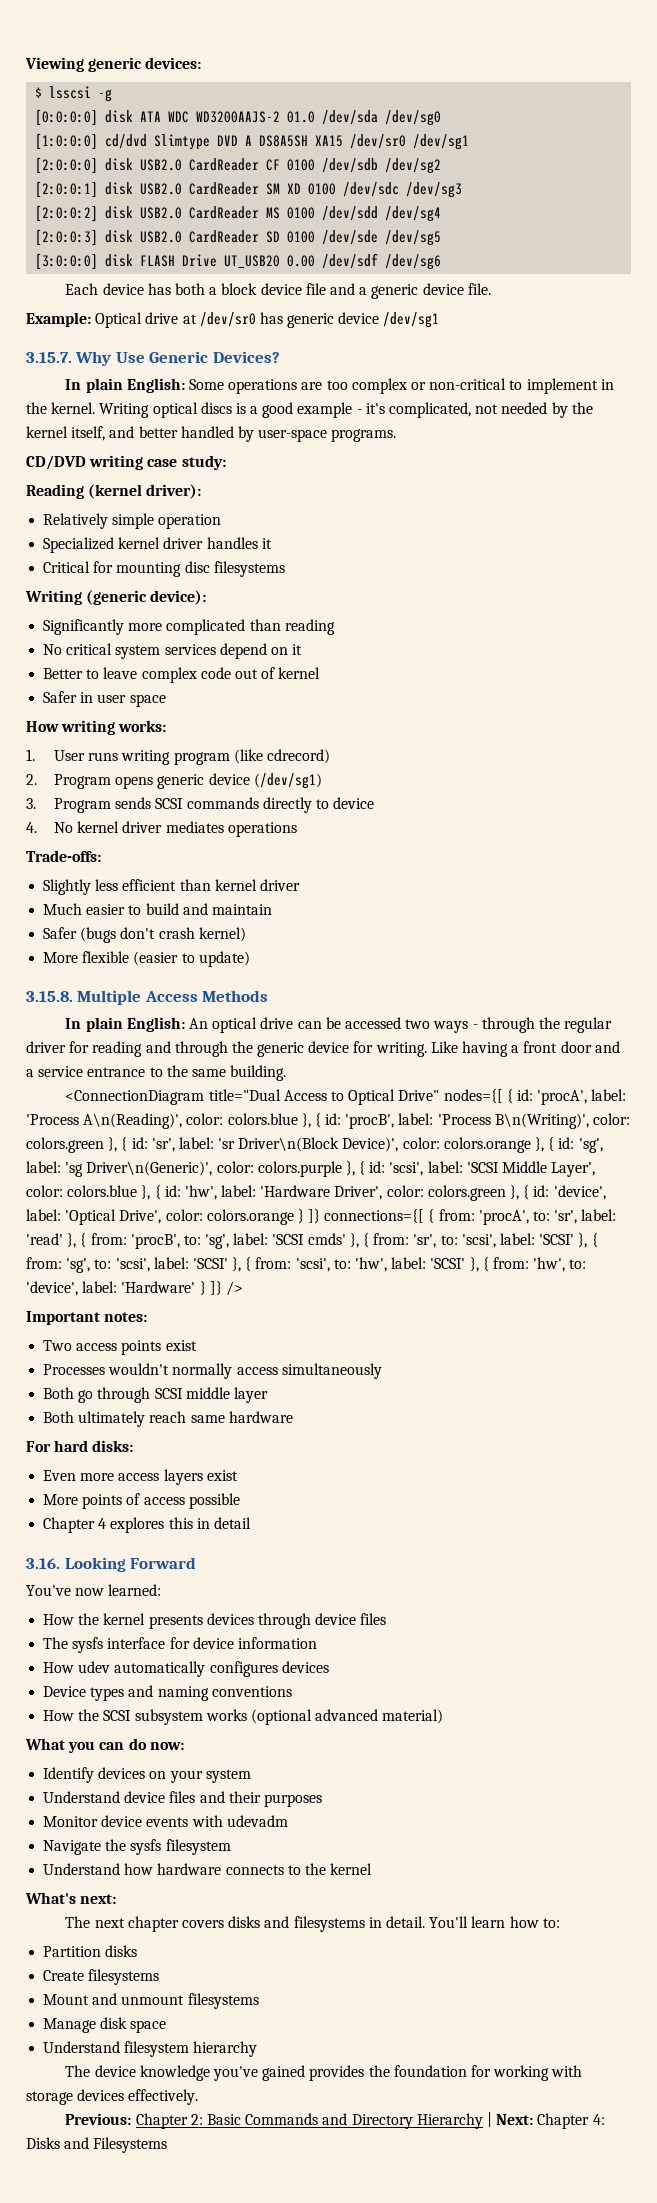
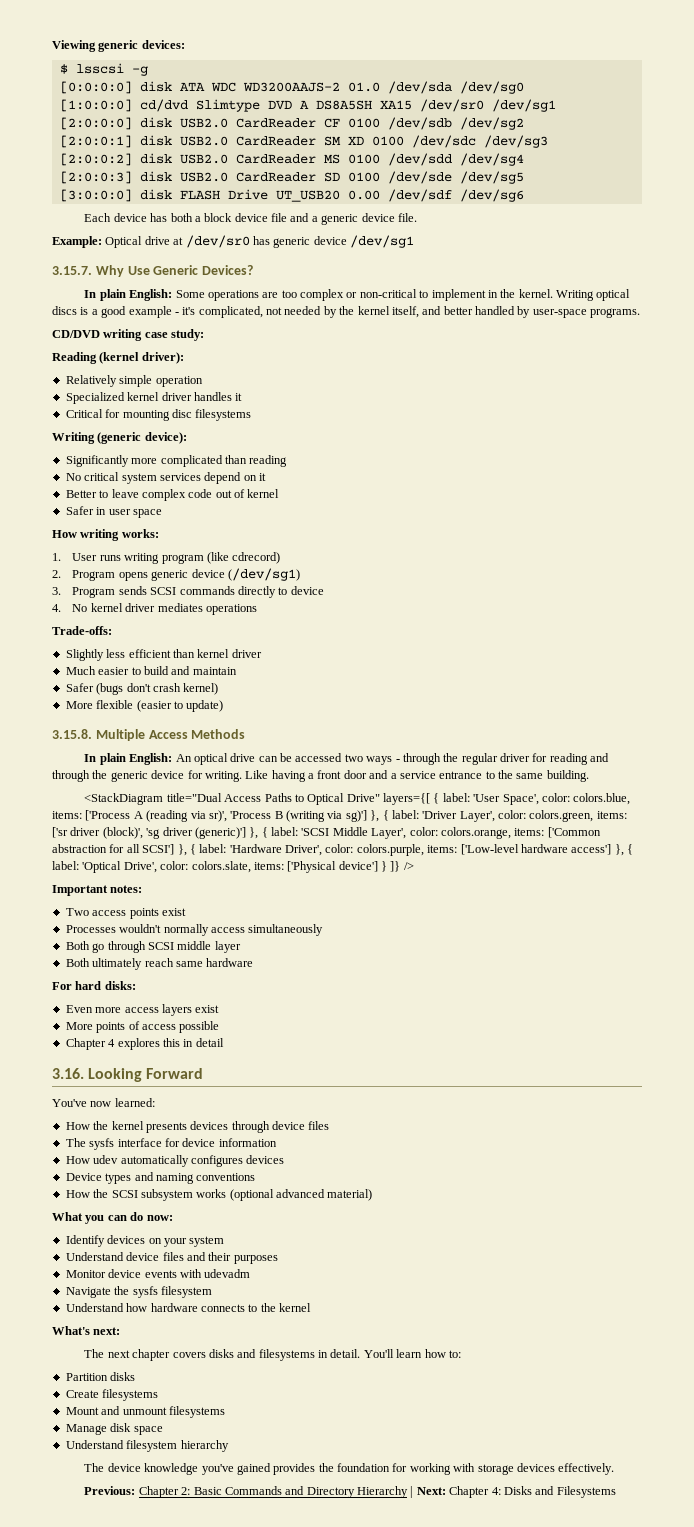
- <ConnectionDiagram title="Dual Access to Optical Drive" nodes={[ { id: 'procA', label: 'Process A\n(Reading)', color: colors.blue }, { id: 'procB', label: 'Process B\n(Writing)', color: colors.green }, { id: 'sr', label: 'sr Driver\n(Block Device)', color: colors.orange }, { id: 'sg', label: 'sg Driver\n(Generic)', color: colors.purple }, { id: 'scsi', label: 'SCSI Middle Layer', color: colors.blue }, { id: 'hw', label: 'Hardware Driver', color: colors.green }, { id: 'device', label: 'Optical Drive', color: colors.orange } ]} connections={[ { from: 'procA', to: 'sr', label: 'read' }, { from: 'procB', to: 'sg', label: 'SCSI cmds' }, { from: 'sr', to: 'scsi', label: 'SCSI' }, { from: 'sg', to: 'scsi', label: 'SCSI' }, { from: 'scsi', to: 'hw', label: 'SCSI' }, { from: 'hw', to: 'device', label: 'Hardware' } ]} />
+ <StackDiagram title="Dual Access Paths to Optical Drive" layers={[ { label: 'User Space', color: colors.blue, items: ['Process A (reading via sr)', 'Process B (writing via sg)'] }, { label: 'Driver Layer', color: colors.green, items: ['sr driver (block)', 'sg driver (generic)'] }, { label: 'SCSI Middle Layer', color: colors.orange, items: ['Common abstraction for all SCSI'] }, { label: 'Hardware Driver', color: colors.purple, items: ['Low-level hardware access'] }, { label: 'Optical Drive', color: colors.slate, items: ['Physical device'] } ]} />

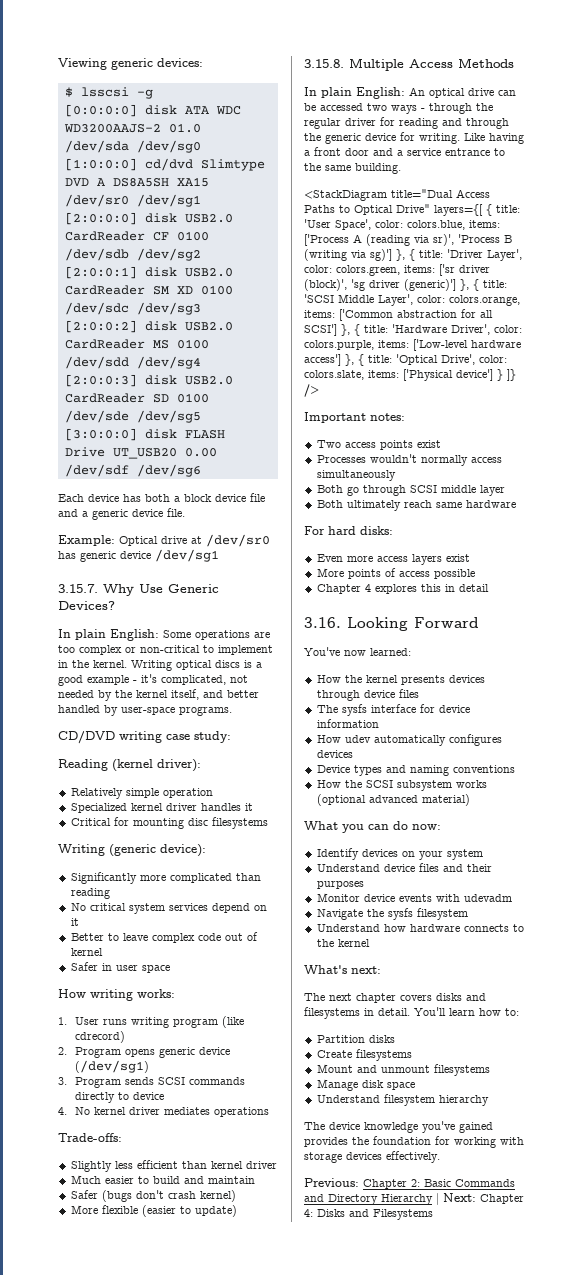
- <StackDiagram title="Dual Access Paths to Optical Drive" layers={[ { label:
+ <StackDiagram title="Dual Access Paths to Optical Drive" layers={[ { title:
- ['Process A (reading via sr)', 'Process B (writing via sg)'] }, { label:
+ ['Process A (reading via sr)', 'Process B (writing via sg)'] }, { title:
- ['sr driver (block)', 'sg driver (generic)'] }, { label:
+ ['sr driver (block)', 'sg driver (generic)'] }, { title:
- ['Common abstraction for all SCSI'] }, { label:
+ ['Common abstraction for all SCSI'] }, { title:
- ['Low-level hardware access'] }, { label:
+ ['Low-level hardware access'] }, { title:

